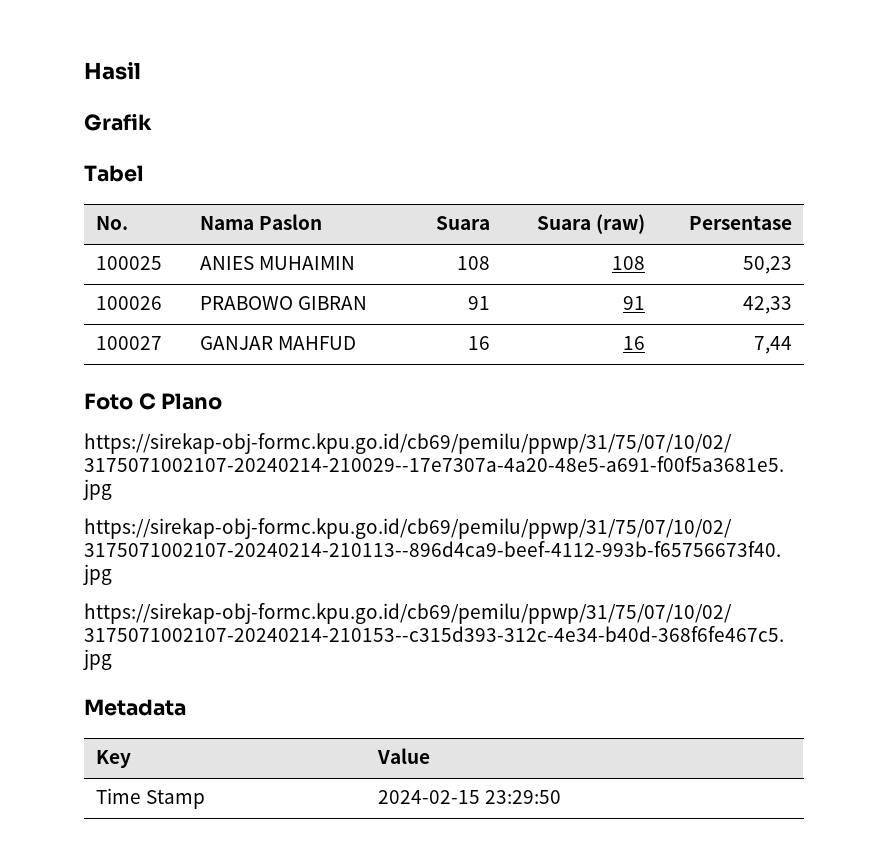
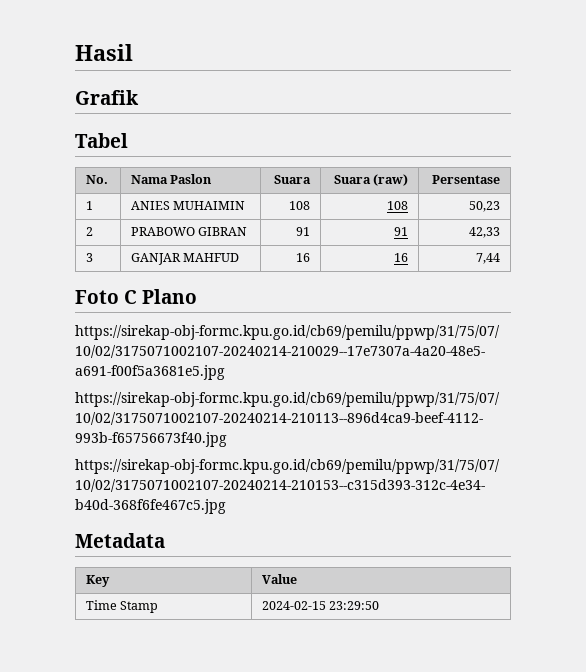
- 100025 | ANIES MUHAIMIN | 108 | 108 | 50,23
+ 1 | ANIES MUHAIMIN | 108 | 108 | 50,23
- 100026 | PRABOWO GIBRAN | 91 | 91 | 42,33
+ 2 | PRABOWO GIBRAN | 91 | 91 | 42,33
- 100027 | GANJAR MAHFUD | 16 | 16 | 7,44
+ 3 | GANJAR MAHFUD | 16 | 16 | 7,44

